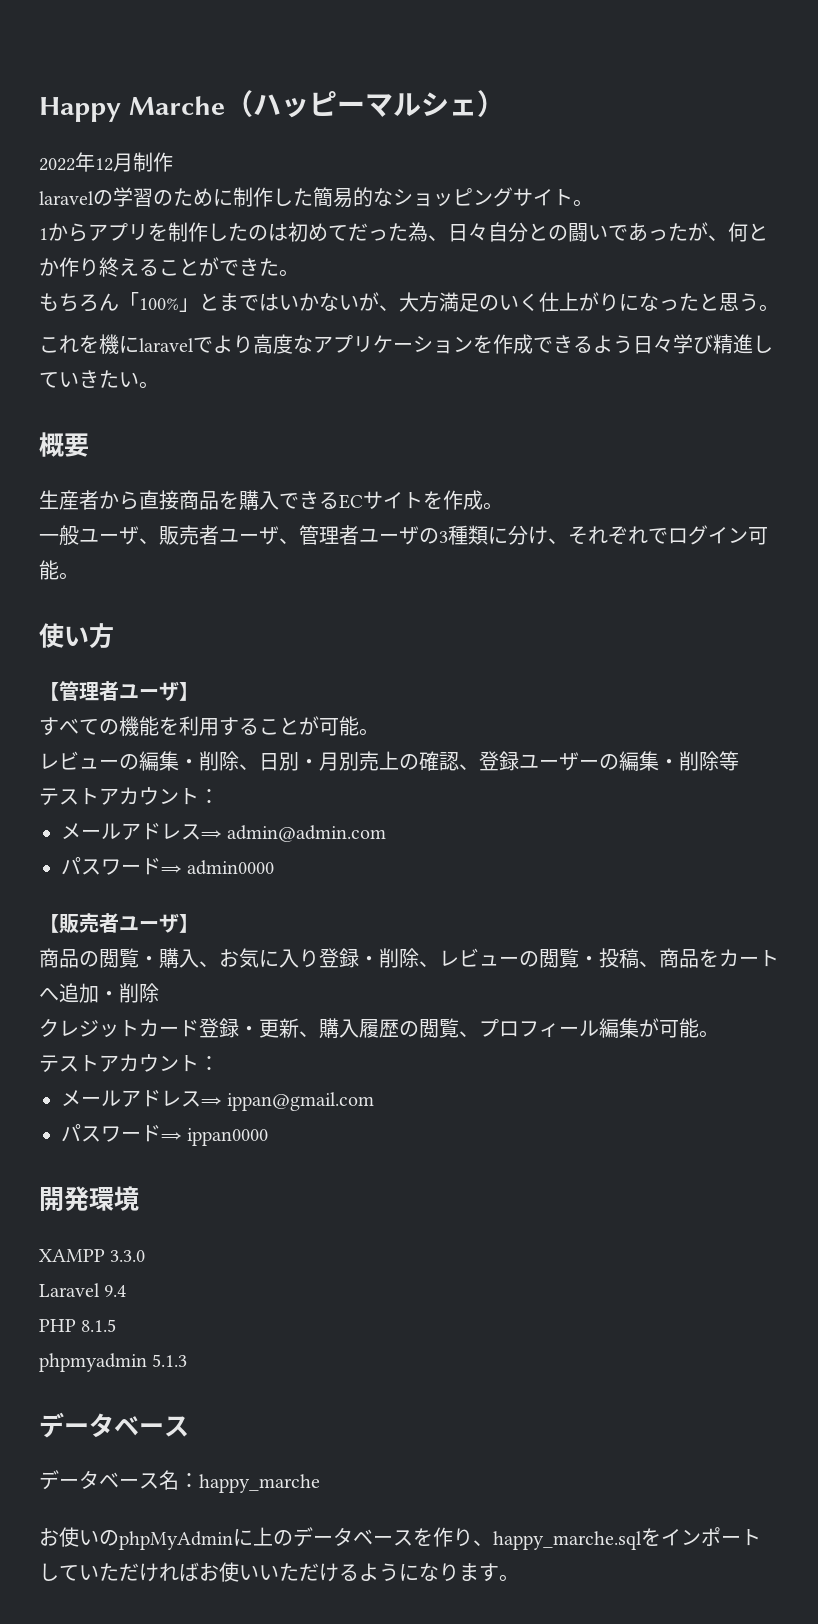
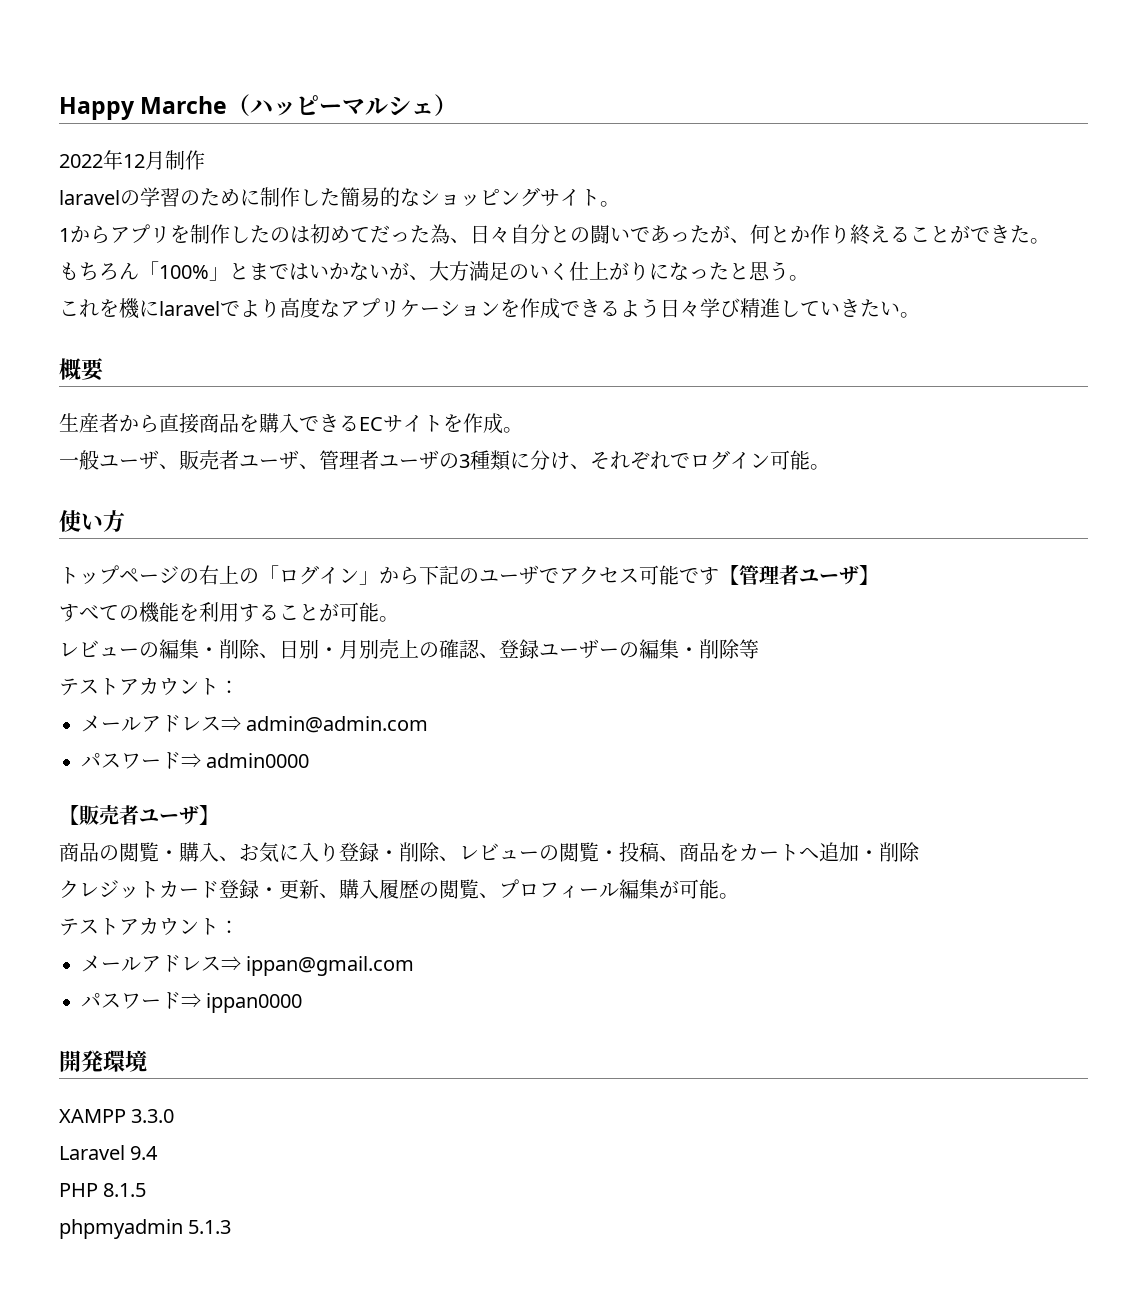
- 【管理者ユーザ】
+ トップページの右上の「ログイン」から下記のユーザでアクセス可能です【管理者ユーザ】
  phpmyadmin 5.1.3
- データベース
- データベース名：happy_marche
- お使いのphpMyAdminに上のデータベースを作り、happy_marche.sqlをインポートしていただければお使いいただけるようになります。

